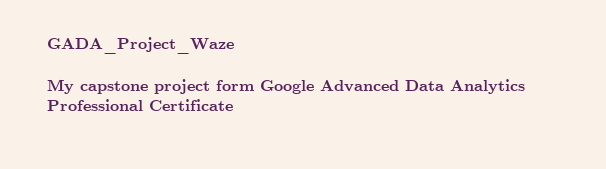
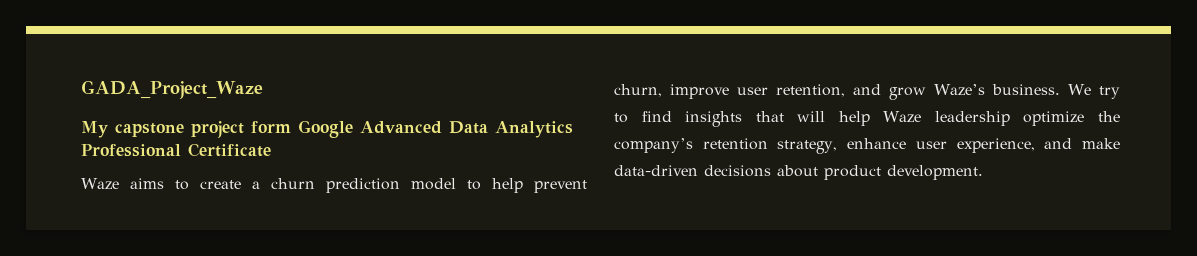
+ Waze aims to create a churn prediction model to help prevent churn, improve user retention, and grow Waze’s business. We try to find insights that will help Waze leadership optimize the company’s retention strategy, enhance user experience, and make data-driven decisions about product development.

